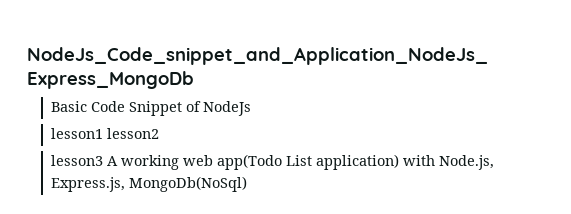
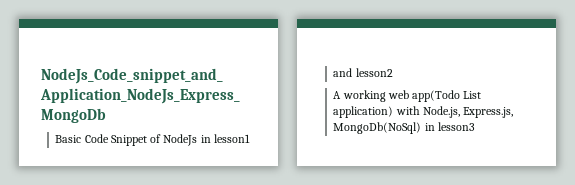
- Basic Code Snippet of NodeJs
- lesson1 lesson2
+ Basic Code Snippet of NodeJs in lesson1 and lesson2
- lesson3 A working web app(Todo List application) with Node.js, Express.js, MongoDb(NoSql)
+ A working web app(Todo List application) with Node.js, Express.js, MongoDb(NoSql) in lesson3

